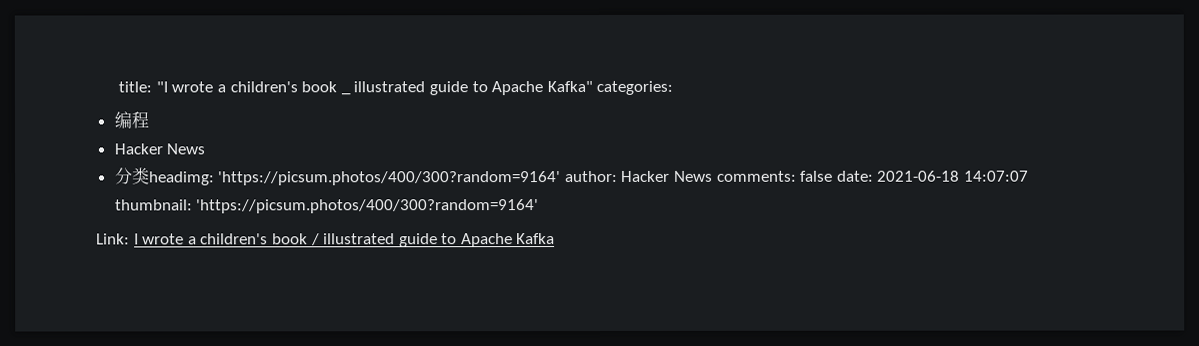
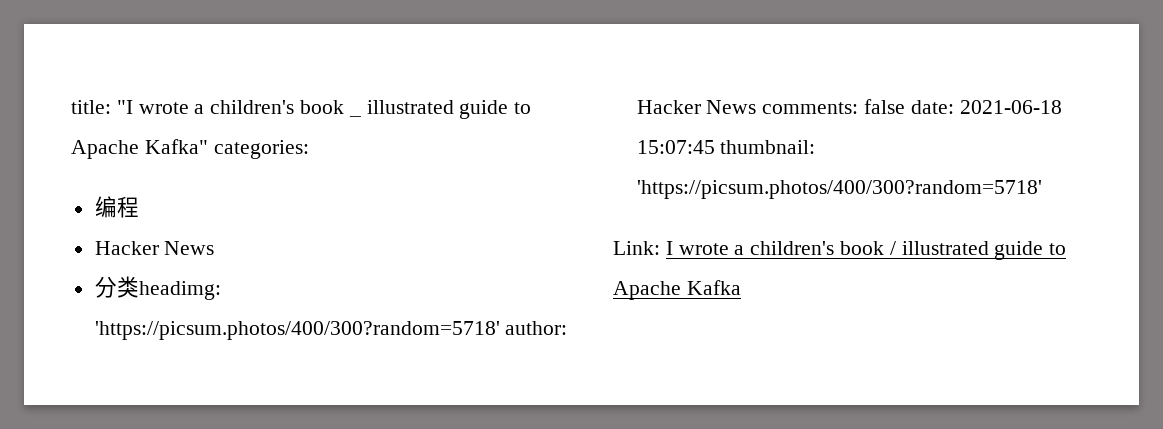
- 分类headimg: 'https://picsum.photos/400/300?random=9164' author: Hacker News comments: false date: 2021-06-18 14:07:07 thumbnail: 'https://picsum.photos/400/300?random=9164'
+ 分类headimg: 'https://picsum.photos/400/300?random=5718' author: Hacker News comments: false date: 2021-06-18 15:07:45 thumbnail: 'https://picsum.photos/400/300?random=5718'

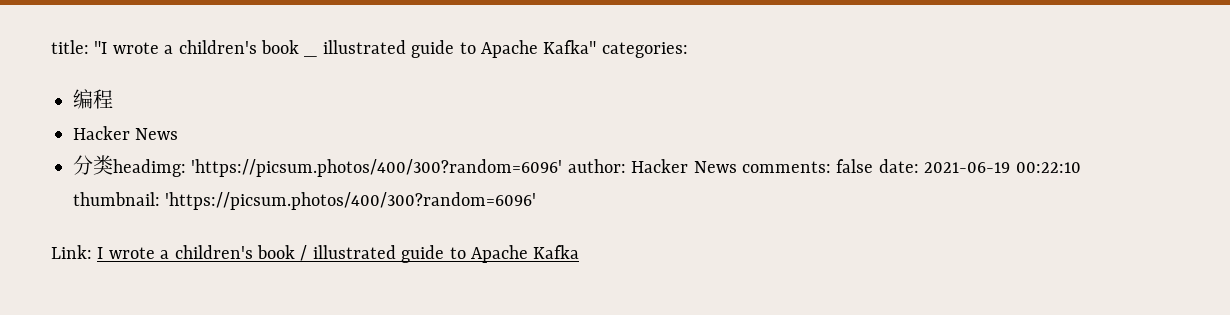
- 分类headimg: 'https://picsum.photos/400/300?random=5718' author: Hacker News comments: false date: 2021-06-18 15:07:45 thumbnail: 'https://picsum.photos/400/300?random=5718'
+ 分类headimg: 'https://picsum.photos/400/300?random=6096' author: Hacker News comments: false date: 2021-06-19 00:22:10 thumbnail: 'https://picsum.photos/400/300?random=6096'

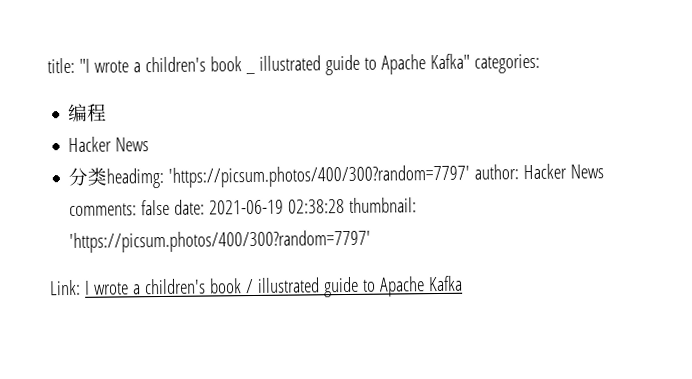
- 分类headimg: 'https://picsum.photos/400/300?random=6096' author: Hacker News comments: false date: 2021-06-19 00:22:10 thumbnail: 'https://picsum.photos/400/300?random=6096'
+ 分类headimg: 'https://picsum.photos/400/300?random=7797' author: Hacker News comments: false date: 2021-06-19 02:38:28 thumbnail: 'https://picsum.photos/400/300?random=7797'

